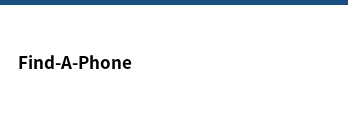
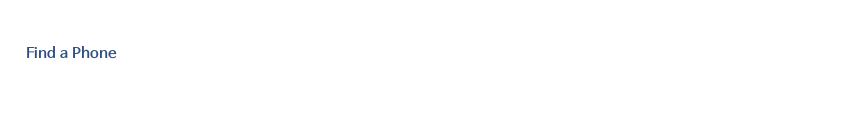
- Find-A-Phone
+ Find a Phone

